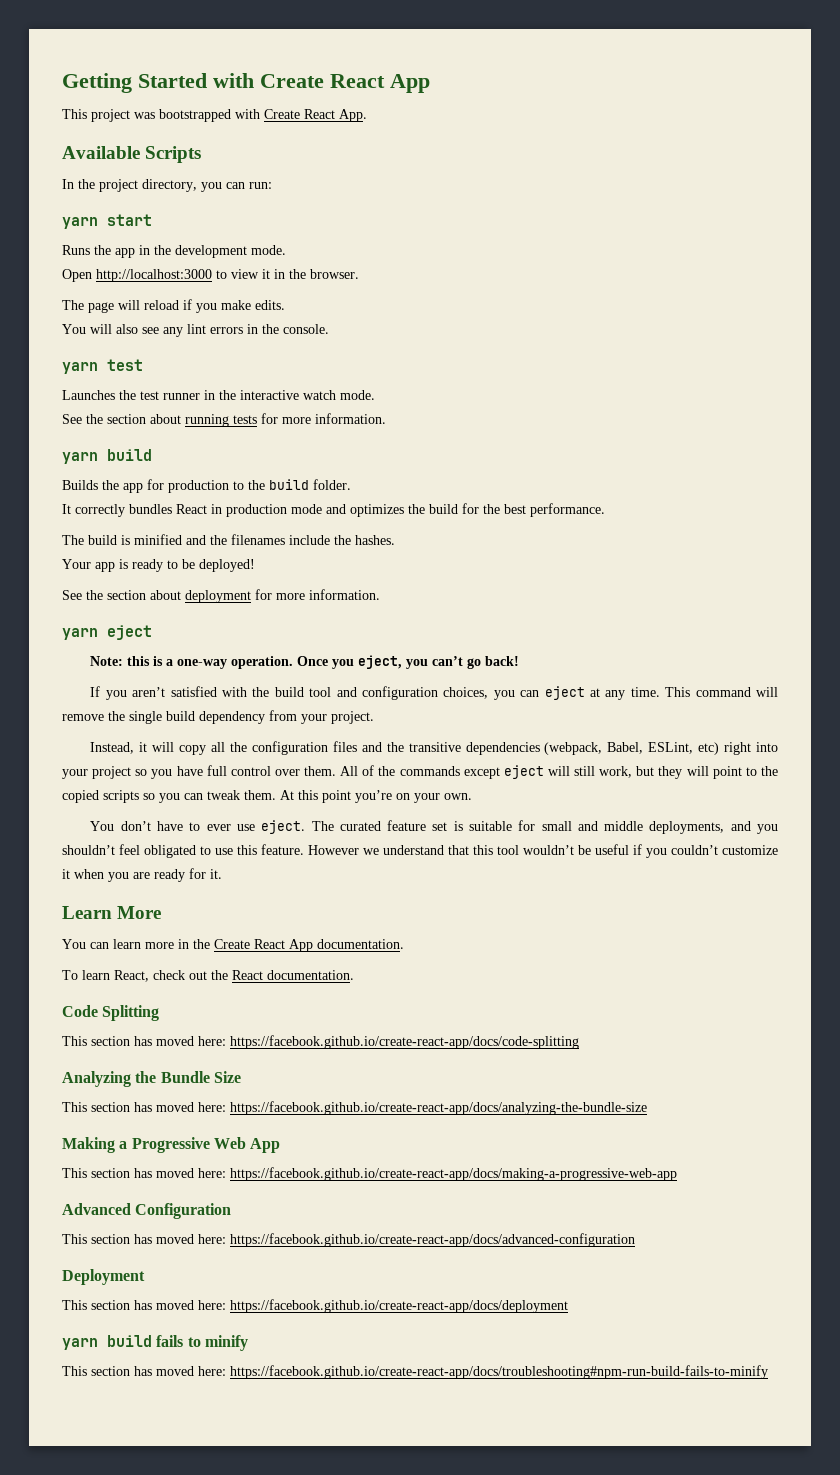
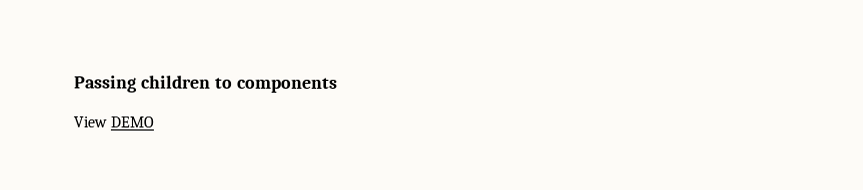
- Getting Started with Create React App
- This project was bootstrapped with Create React App.
- Available Scripts
- In the project directory, you can run:
- yarn start
- Runs the app in the development mode.
- Open http://localhost:3000 to view it in the browser.
- The page will reload if you make edits.
- You will also see any lint errors in the console.
- yarn test
- Launches the test runner in the interactive watch mode.
- See the section about running tests for more information.
- yarn build
- Builds the app for production to the build folder.
- It correctly bundles React in production mode and optimizes the build for the best performance.
- The build is minified and the filenames include the hashes.
- Your app is ready to be deployed!
- See the section about deployment for more information.
- yarn eject
- Note: this is a one-way operation. Once you eject, you can’t go back!
- If you aren’t satisfied with the build tool and configuration choices, you can eject at any time. This command will remove the single build dependency from your project.
- Instead, it will copy all the configuration files and the transitive dependencies (webpack, Babel, ESLint, etc) right into your project so you have full control over them. All of the commands except eject will still work, but they will point to the copied scripts so you can tweak them. At this point you’re on your own.
- You don’t have to ever use eject. The curated feature set is suitable for small and middle deployments, and you shouldn’t feel obligated to use this feature. However we understand that this tool wouldn’t be useful if you couldn’t customize it when you are ready for it.
- Learn More
- You can learn more in the Create React App documentation.
- To learn React, check out the React documentation.
- Code Splitting
- This section has moved here: https://facebook.github.io/create-react-app/docs/code-splitting
- Analyzing the Bundle Size
- This section has moved here: https://facebook.github.io/create-react-app/docs/analyzing-the-bundle-size
- Making a Progressive Web App
- This section has moved here: https://facebook.github.io/create-react-app/docs/making-a-progressive-web-app
- Advanced Configuration
- This section has moved here: https://facebook.github.io/create-react-app/docs/advanced-configuration
- Deployment
- This section has moved here: https://facebook.github.io/create-react-app/docs/deployment
- yarn build fails to minify
- This section has moved here: https://facebook.github.io/create-react-app/docs/troubleshooting#npm-run-build-fails-to-minify
+ Passing children to components
+ View DEMO

